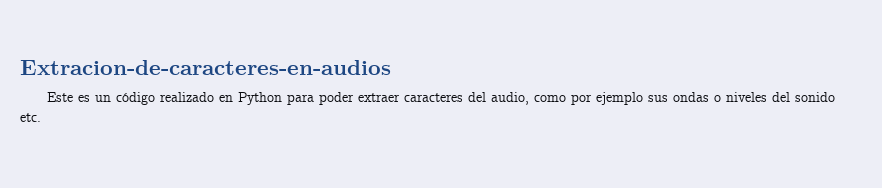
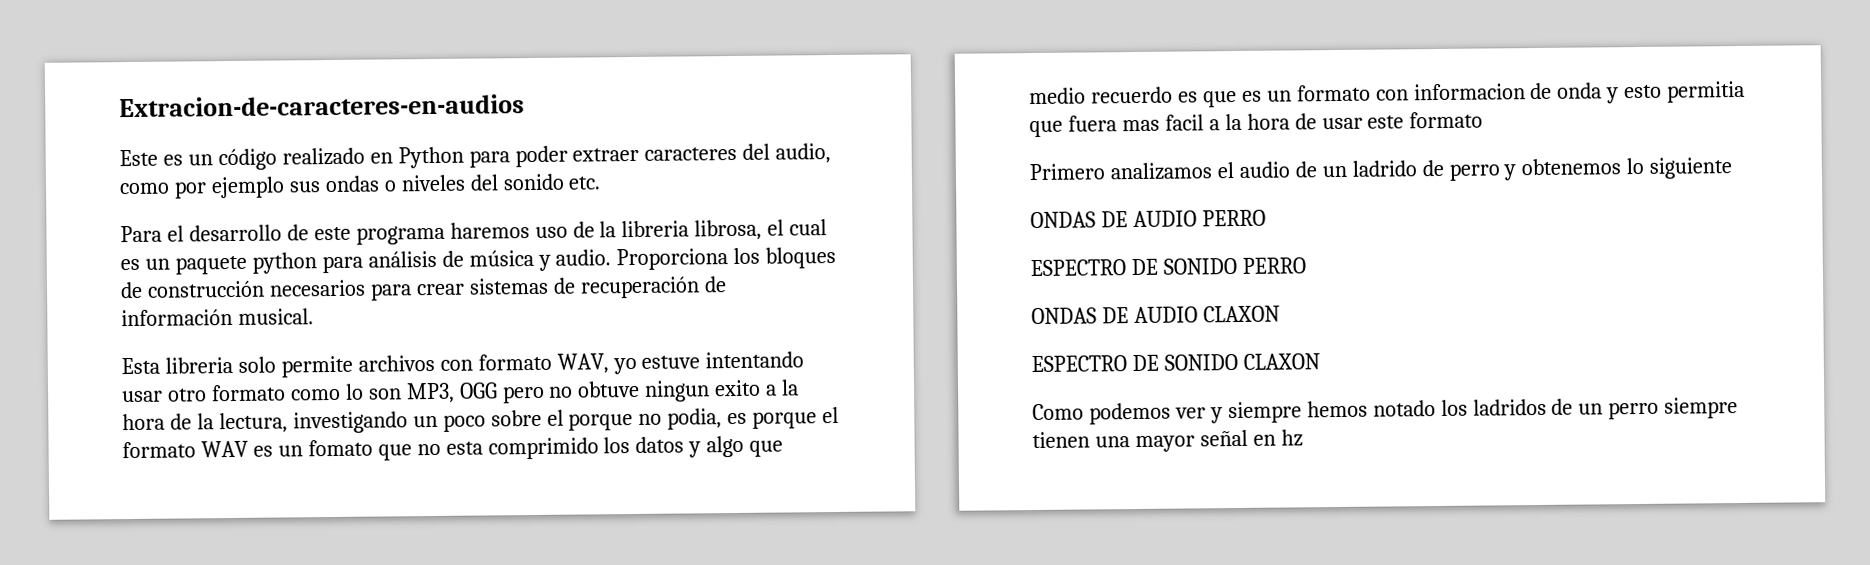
+ Para el desarrollo de este programa haremos uso de la libreria librosa, el cual es un paquete python para análisis de música y audio. Proporciona los bloques de construcción necesarios para crear sistemas de recuperación de información musical.
+ Esta libreria solo permite archivos con formato WAV, yo estuve intentando usar otro formato como lo son MP3, OGG pero no obtuve ningun exito a la hora de la lectura, investigando un poco sobre el porque no podia, es porque el formato WAV es un fomato que no esta comprimido los datos y algo que medio recuerdo es que es un formato con informacion de onda y esto permitia que fuera mas facil a la hora de usar este formato
+ Primero analizamos el audio de un ladrido de perro y obtenemos lo siguiente
+ ONDAS DE AUDIO PERRO
+ ESPECTRO DE SONIDO PERRO
+ ONDAS DE AUDIO CLAXON
+ ESPECTRO DE SONIDO CLAXON
+ Como podemos ver y siempre hemos notado los ladridos de un perro siempre tienen una mayor señal en hz

